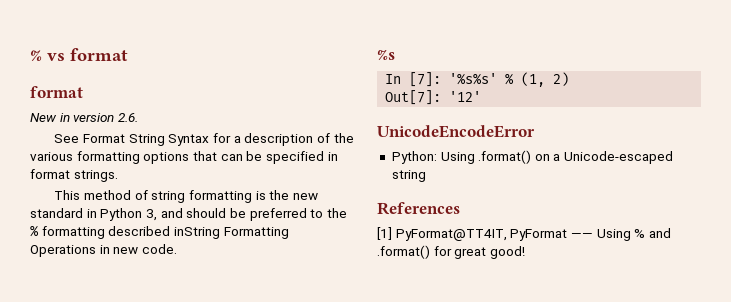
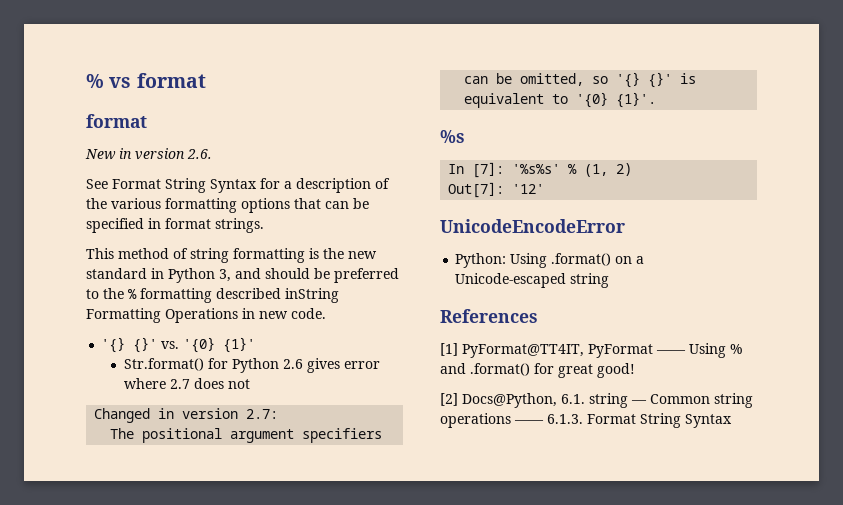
+ '{} {}' vs. '{0} {1}'
+ Str.format() for Python 2.6 gives error where 2.7 does not
+ Changed in version 2.7:
+ The positional argument specifiers can be omitted, so '{} {}' is equivalent to '{0} {1}'.
+ [2] Docs@Python, 6.1. string — Common string operations —— 6.1.3. Format String Syntax

